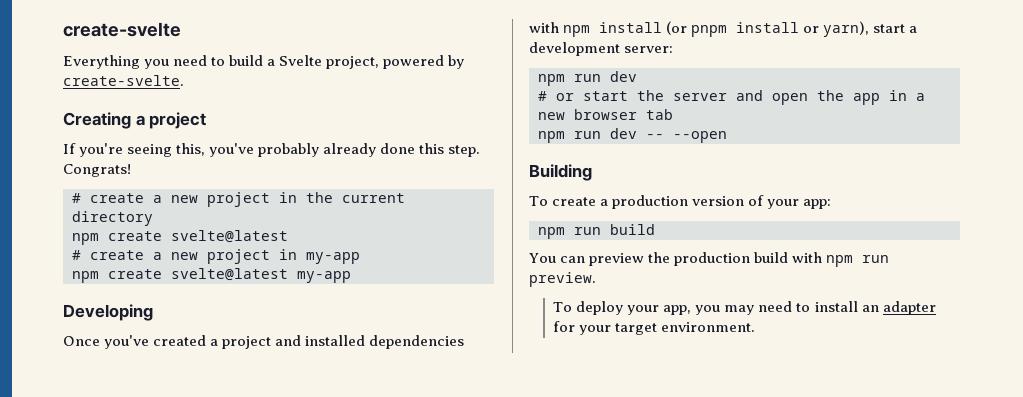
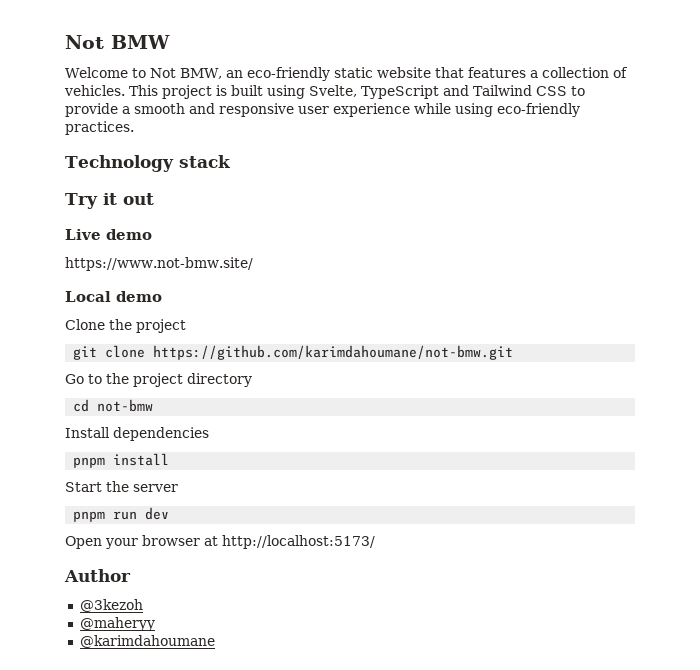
- create-svelte
- Everything you need to build a Svelte project, powered by create-svelte.
- Creating a project
- If you're seeing this, you've probably already done this step. Congrats!
- # create a new project in the current directory
- npm create svelte@latest
- # create a new project in my-app
- npm create svelte@latest my-app
- Developing
- Once you've created a project and installed dependencies with npm install (or pnpm install or yarn), start a development server:
- npm run dev
- # or start the server and open the app in a new browser tab
- npm run dev -- --open
- Building
- To create a production version of your app:
- npm run build
- You can preview the production build with npm run preview.
- To deploy your app, you may need to install an adapter for your target environment.
+ Not BMW
+ Welcome to Not BMW, an eco-friendly static website that features a collection of vehicles. This project is built using Svelte, TypeScript and Tailwind CSS to provide a smooth and responsive user experience while using eco-friendly practices.
+ Technology stack
+ Try it out
+ Live demo
+ https://www.not-bmw.site/
+ Local demo
+ Clone the project
+ git clone https://github.com/karimdahoumane/not-bmw.git
+ Go to the project directory
+ cd not-bmw
+ Install dependencies
+ pnpm install
+ Start the server
+ pnpm run dev
+ Open your browser at http://localhost:5173/
+ Author
+ @3kezoh
+ @maheryy
+ @karimdahoumane

